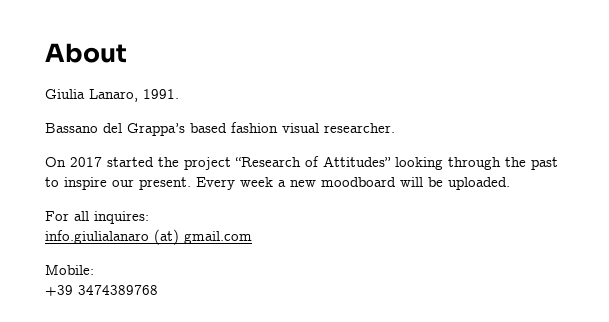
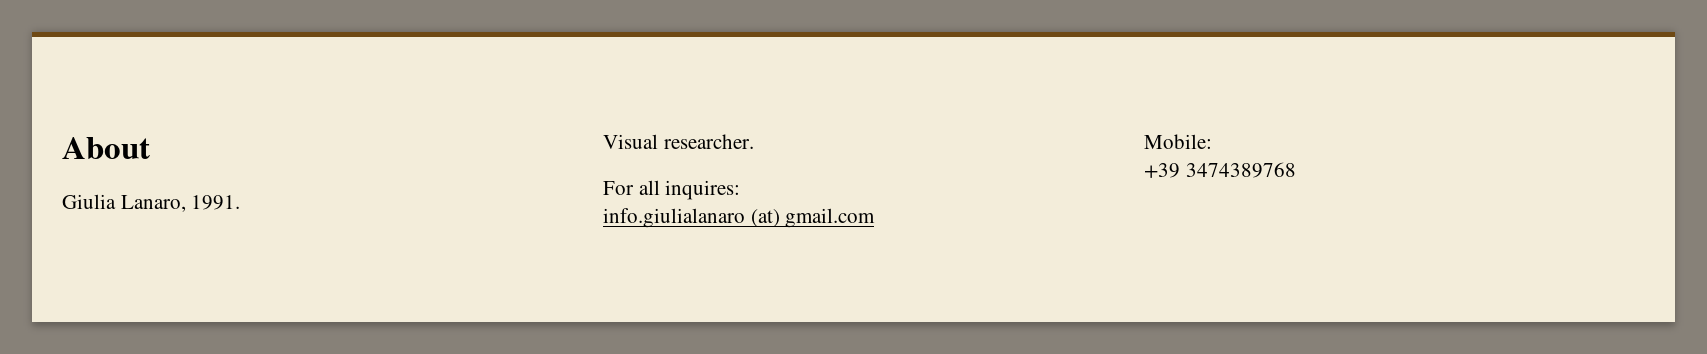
- Bassano del Grappa’s based fashion visual researcher.
- On 2017 started the project “Research of Attitudes” looking through the past to inspire our present. Every week a new moodboard will be uploaded.
+ Visual researcher.

